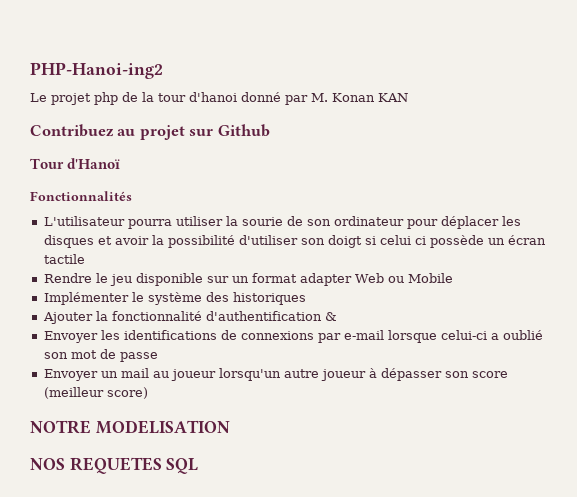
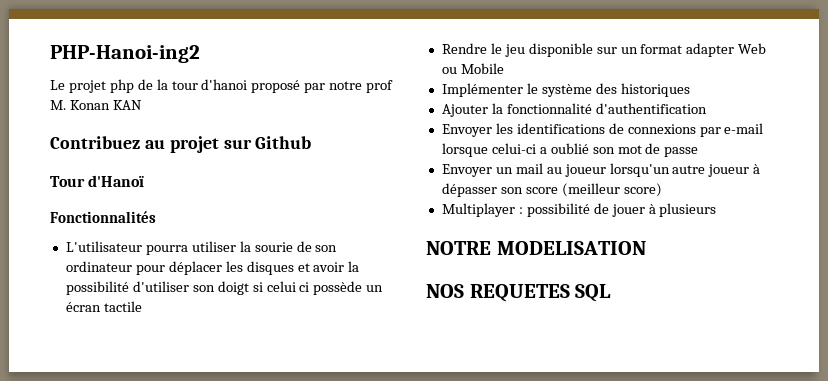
- Le projet php de la tour d'hanoi donné par M. Konan KAN
+ Le projet php de la tour d'hanoi proposé par notre prof M. Konan KAN
- Ajouter la fonctionnalité d'authentification &
+ Ajouter la fonctionnalité d'authentification
+ Multiplayer : possibilité de jouer à plusieurs

